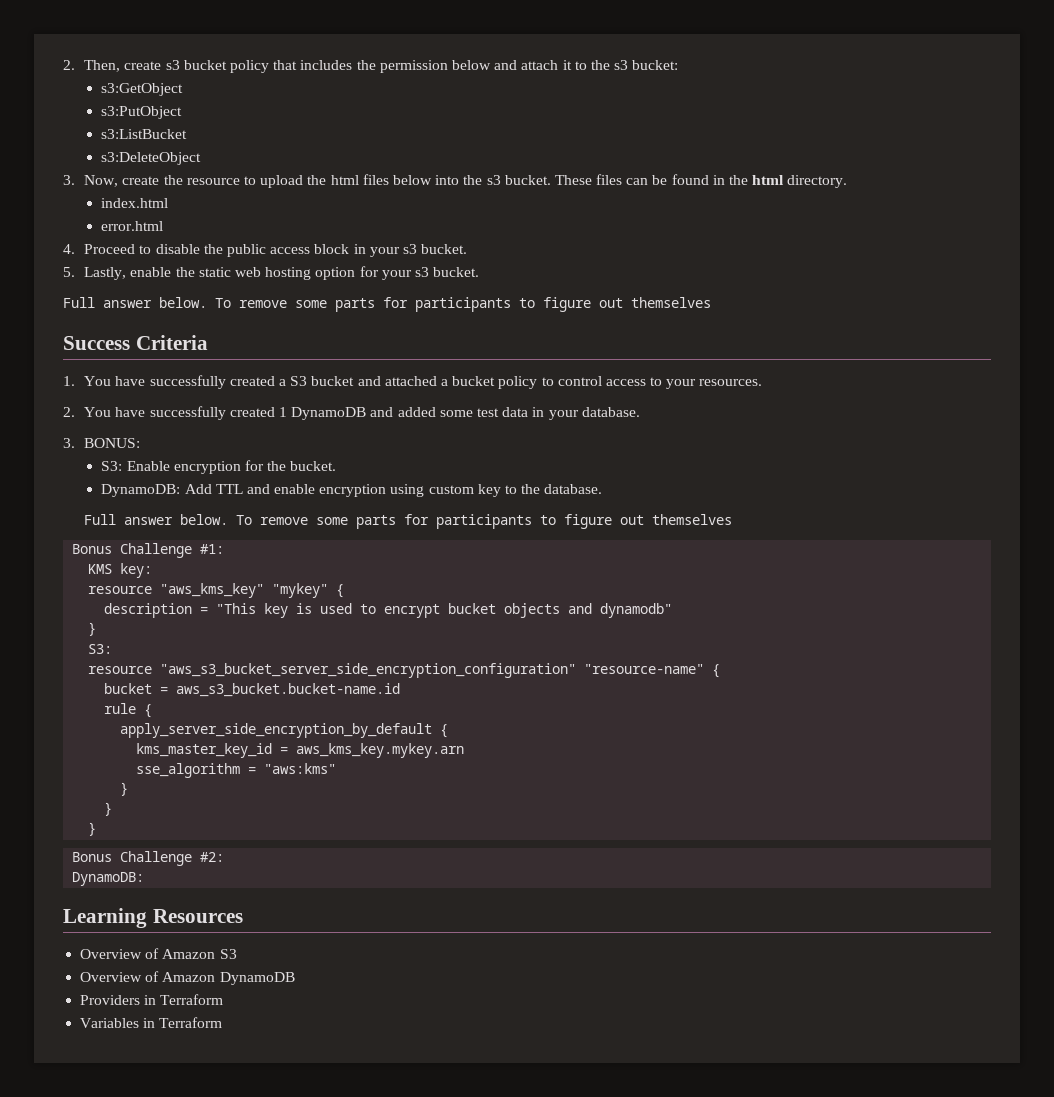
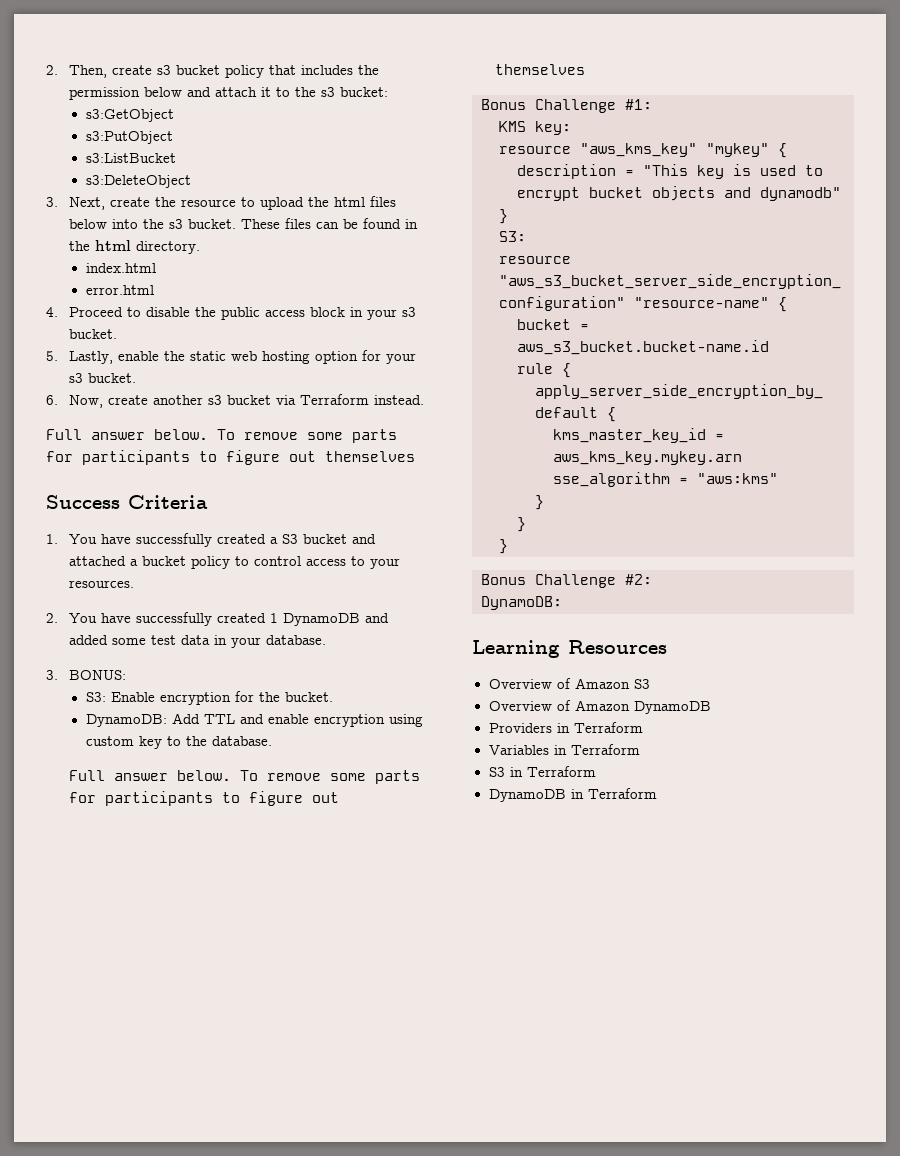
- 3. Now, create the resource to upload the html files below into the s3 bucket.
+ 3. Next, create the resource to upload the html files below into the s3 bucket.
+ 6. Now, create another s3 bucket via Terraform instead.
+ S3 in Terraform
+ DynamoDB in Terraform

